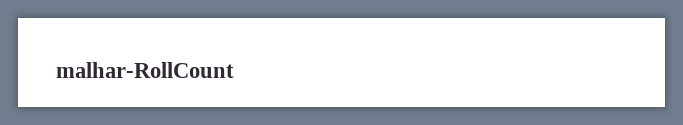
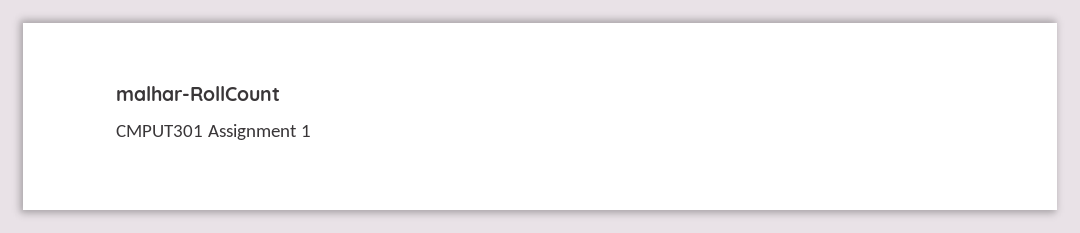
+ CMPUT301 Assignment 1

